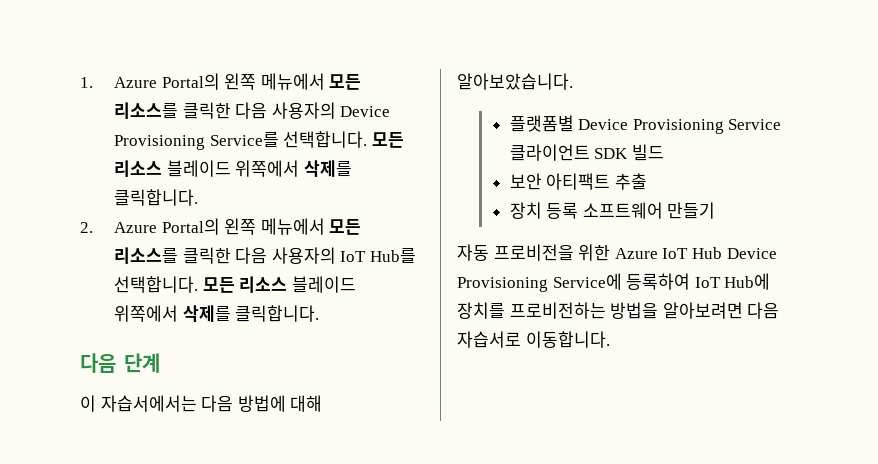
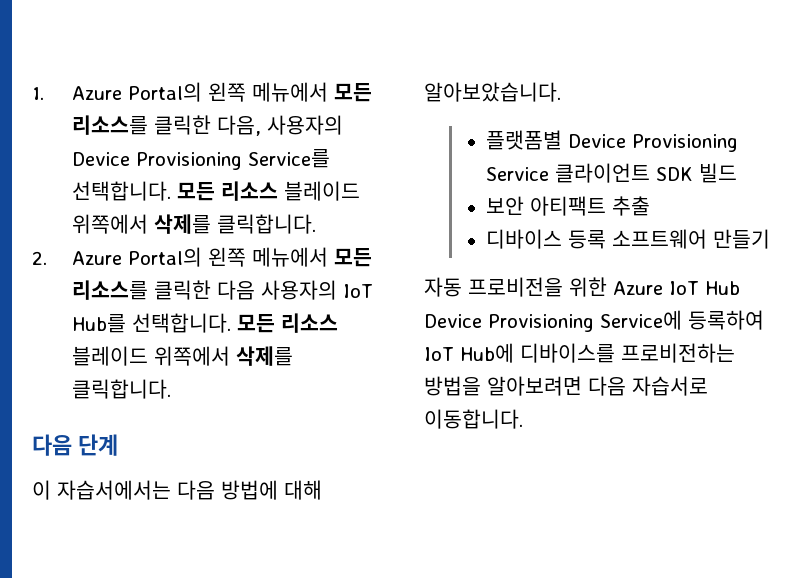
- 1. Azure Portal의 왼쪽 메뉴에서 모든 리소스를 클릭한 다음 사용자의 Device Provisioning Service를 선택합니다.
+ 1. Azure Portal의 왼쪽 메뉴에서 모든 리소스를 클릭한 다음, 사용자의 Device Provisioning Service를 선택합니다.
- 장치 등록 소프트웨어 만들기
+ 디바이스 등록 소프트웨어 만들기
- 자동 프로비전을 위한 Azure IoT Hub Device Provisioning Service에 등록하여 IoT Hub에 장치를 프로비전하는 방법을 알아보려면 다음 자습서로 이동합니다.
+ 자동 프로비전을 위한 Azure IoT Hub Device Provisioning Service에 등록하여 IoT Hub에 디바이스를 프로비전하는 방법을 알아보려면 다음 자습서로 이동합니다.

